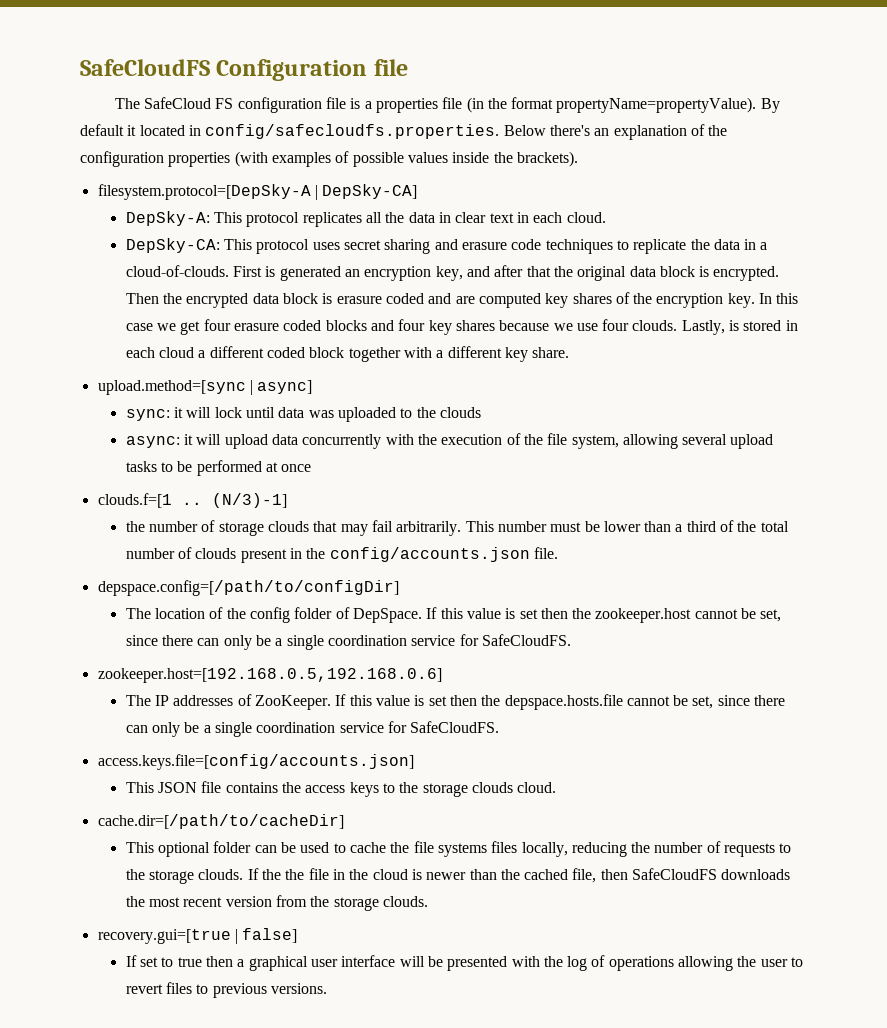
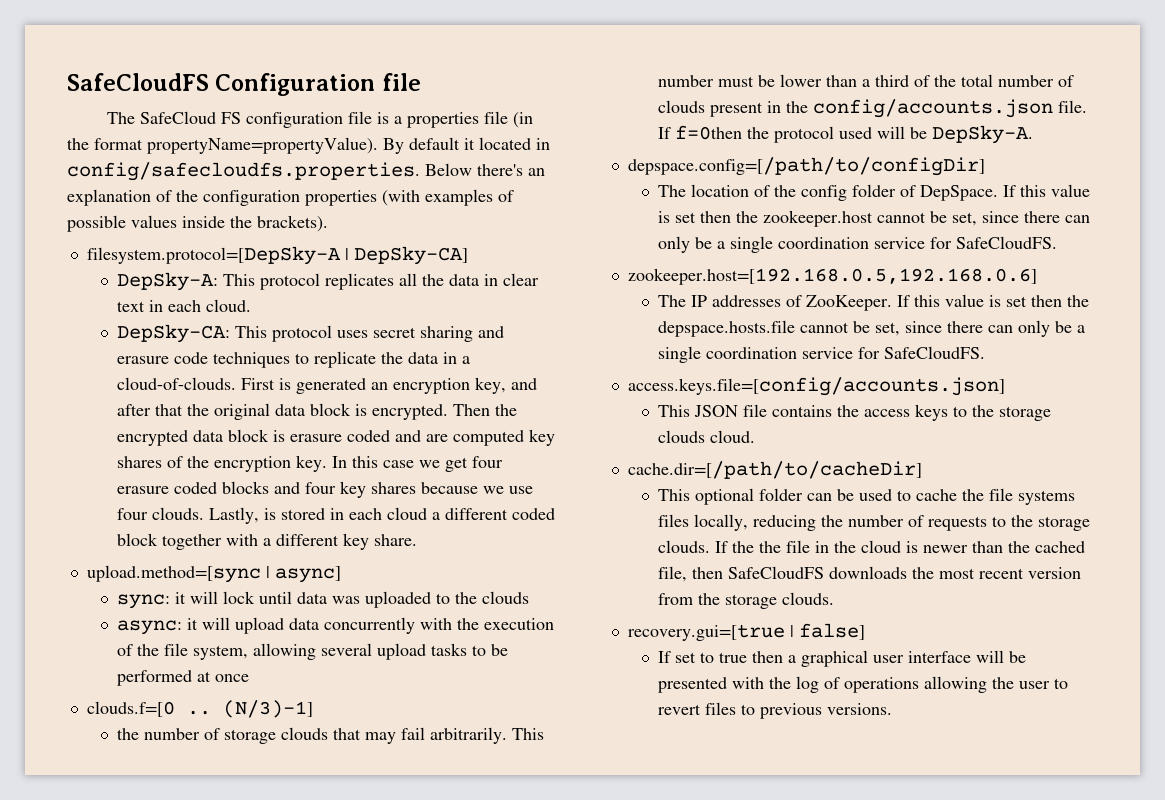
- clouds.f=[1 ..
+ clouds.f=[0 ..
+ If f=0then the protocol used will be DepSky-A.

